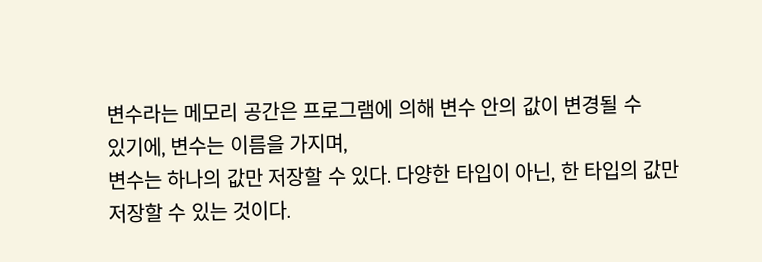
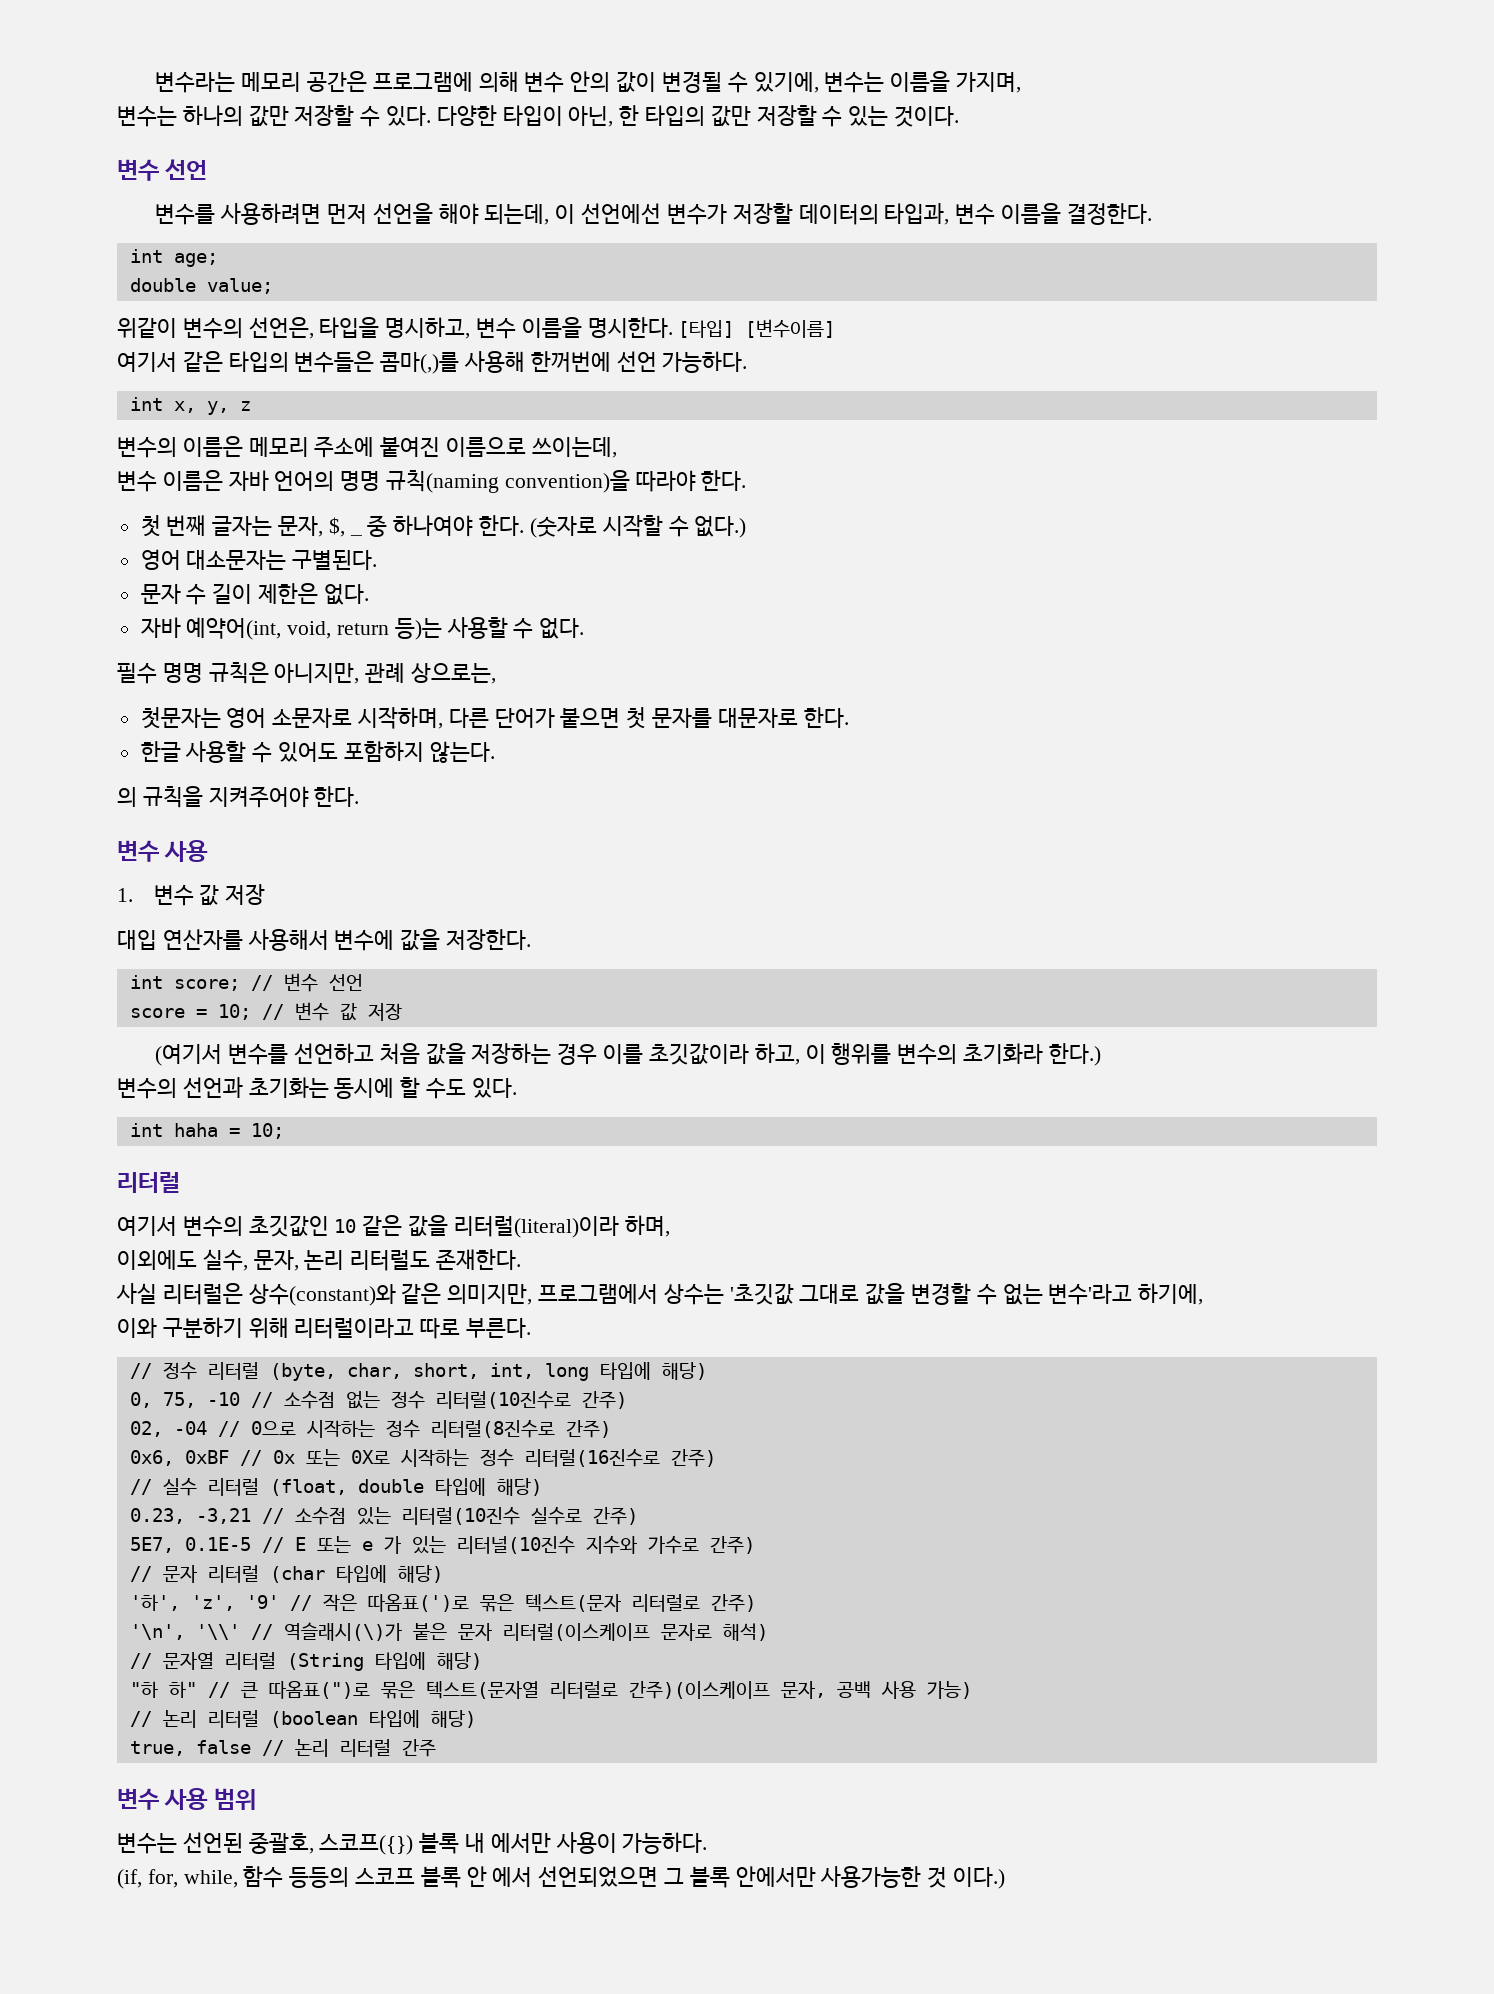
  다양한 타입이 아닌, 한 타입의 값만 저장할 수 있는 것이다.
+ 변수 선언
+ 변수를 사용하려면 먼저 선언을 해야 되는데, 이 선언에선 변수가 저장할 데이터의 타입과, 변수 이름을 결정한다.
+ int age;
+ double value;
+ 위같이 변수의 선언은, 타입을 명시하고, 변수 이름을 명시한다. [타입] [변수이름]
+ 여기서 같은 타입의 변수들은 콤마(,)를 사용해 한꺼번에 선언 가능하다.
+ int x, y, z
+ 변수의 이름은 메모리 주소에 붙여진 이름으로 쓰이는데,
+ 변수 이름은 자바 언어의 명명 규칙(naming convention)을 따라야 한다.
+ 첫 번째 글자는 문자, $, _ 중 하나여야 한다. (숫자로 시작할 수 없다.)
+ 영어 대소문자는 구별된다.
+ 문자 수 길이 제한은 없다.
+ 자바 예약어(int, void, return 등)는 사용할 수 없다.
+ 필수 명명 규칙은 아니지만, 관례 상으로는,
+ 첫문자는 영어 소문자로 시작하며, 다른 단어가 붙으면 첫 문자를 대문자로 한다.
+ 한글 사용할 수 있어도 포함하지 않는다.
+ 의 규칙을 지켜주어야 한다.
+ 변수 사용
+ 1. 변수 값 저장
+ 대입 연산자를 사용해서 변수에 값을 저장한다.
+ int score; // 변수 선언
+ score = 10; // 변수 값 저장
+ (여기서 변수를 선언하고 처음 값을 저장하는 경우 이를 초깃값이라 하고, 이 행위를 변수의 초기화라 한다.)
+ 변수의 선언과 초기화는 동시에 할 수도 있다.
+ int haha = 10;
+ 리터럴
+ 여기서 변수의 초깃값인 10 같은 값을 리터럴(literal)이라 하며,
+ 이외에도 실수, 문자, 논리 리터럴도 존재한다.
+ 사실 리터럴은 상수(constant)와 같은 의미지만, 프로그램에서 상수는 '초깃값 그대로 값을 변경할 수 없는 변수'라고 하기에,
+ 이와 구분하기 위해 리터럴이라고 따로 부른다.
+ // 정수 리터럴 (byte, char, short, int, long 타입에 해당)
+ 0, 75, -10 // 소수점 없는 정수 리터럴(10진수로 간주)
+ 02, -04 // 0으로 시작하는 정수 리터럴(8진수로 간주)
+ 0x6, 0xBF // 0x 또는 0X로 시작하는 정수 리터럴(16진수로 간주)
+ // 실수 리터럴 (float, double 타입에 해당)
+ 0.23, -3,21 // 소수점 있는 리터럴(10진수 실수로 간주)
+ 5E7, 0.1E-5 // E 또는 e 가 있는 리터널(10진수 지수와 가수로 간주)
+ // 문자 리터럴 (char 타입에 해당)
+ '하', 'z', '9' // 작은 따옴표(')로 묶은 텍스트(문자 리터럴로 간주)
+ '\n', '\\' // 역슬래시(\)가 붙은 문자 리터럴(이스케이프 문자로 해석)
+ // 문자열 리터럴 (String 타입에 해당)
+ "하 하" // 큰 따옴표(")로 묶은 텍스트(문자열 리터럴로 간주)(이스케이프 문자, 공백 사용 가능)
+ // 논리 리터럴 (boolean 타입에 해당)
+ true, false // 논리 리터럴 간주
+ 변수 사용 범위
+ 변수는 선언된 중괄호, 스코프({}) 블록 내 에서만 사용이 가능하다.
+ (if, for, while, 함수 등등의 스코프 블록 안 에서 선언되었으면 그 블록 안에서만 사용가능한 것 이다.)

